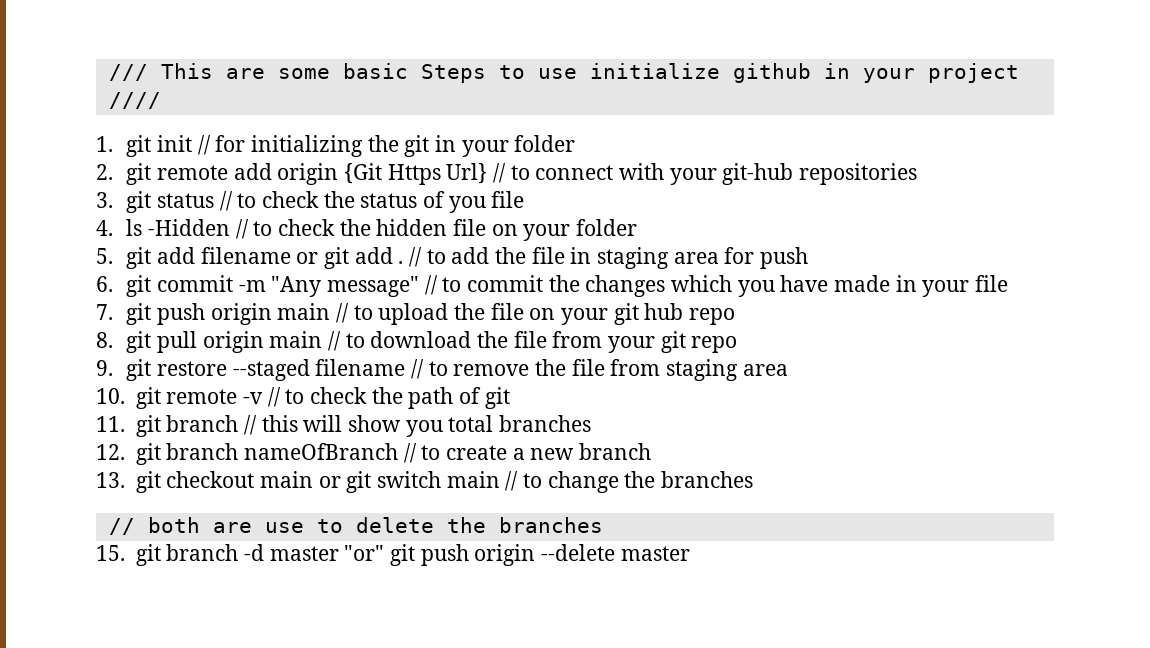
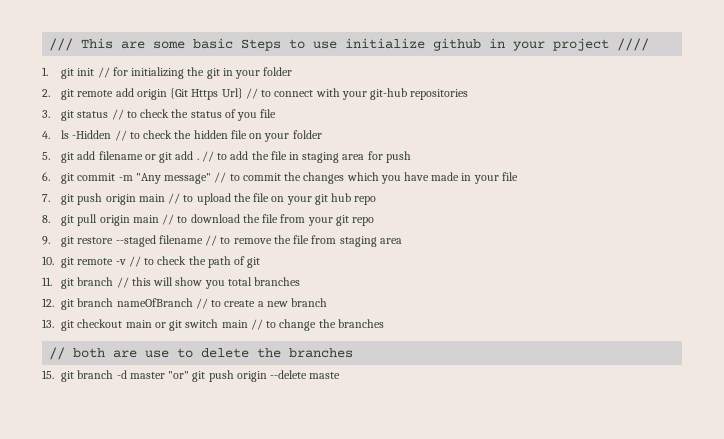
- 15. git branch -d master "or" git push origin --delete master
+ 15. git branch -d master "or" git push origin --delete maste

